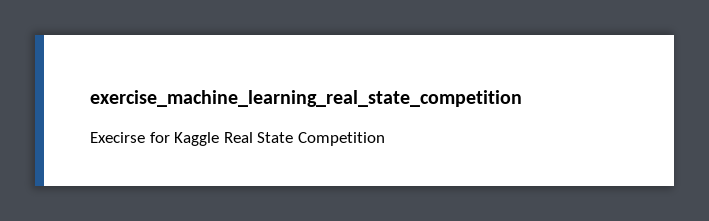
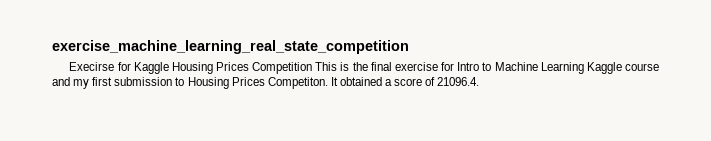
- Execirse for Kaggle Real State Competition
+ Execirse for Kaggle Housing Prices Competition This is the final exercise for Intro to Machine Learning Kaggle course and my first submission to Housing Prices Competiton. It obtained a score of 21096.4.

